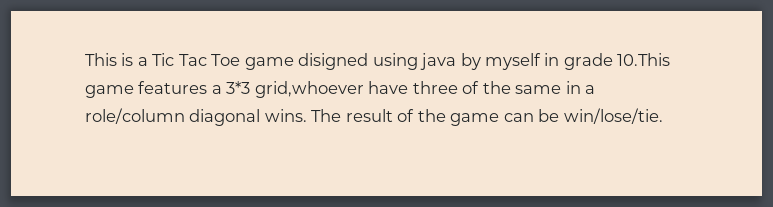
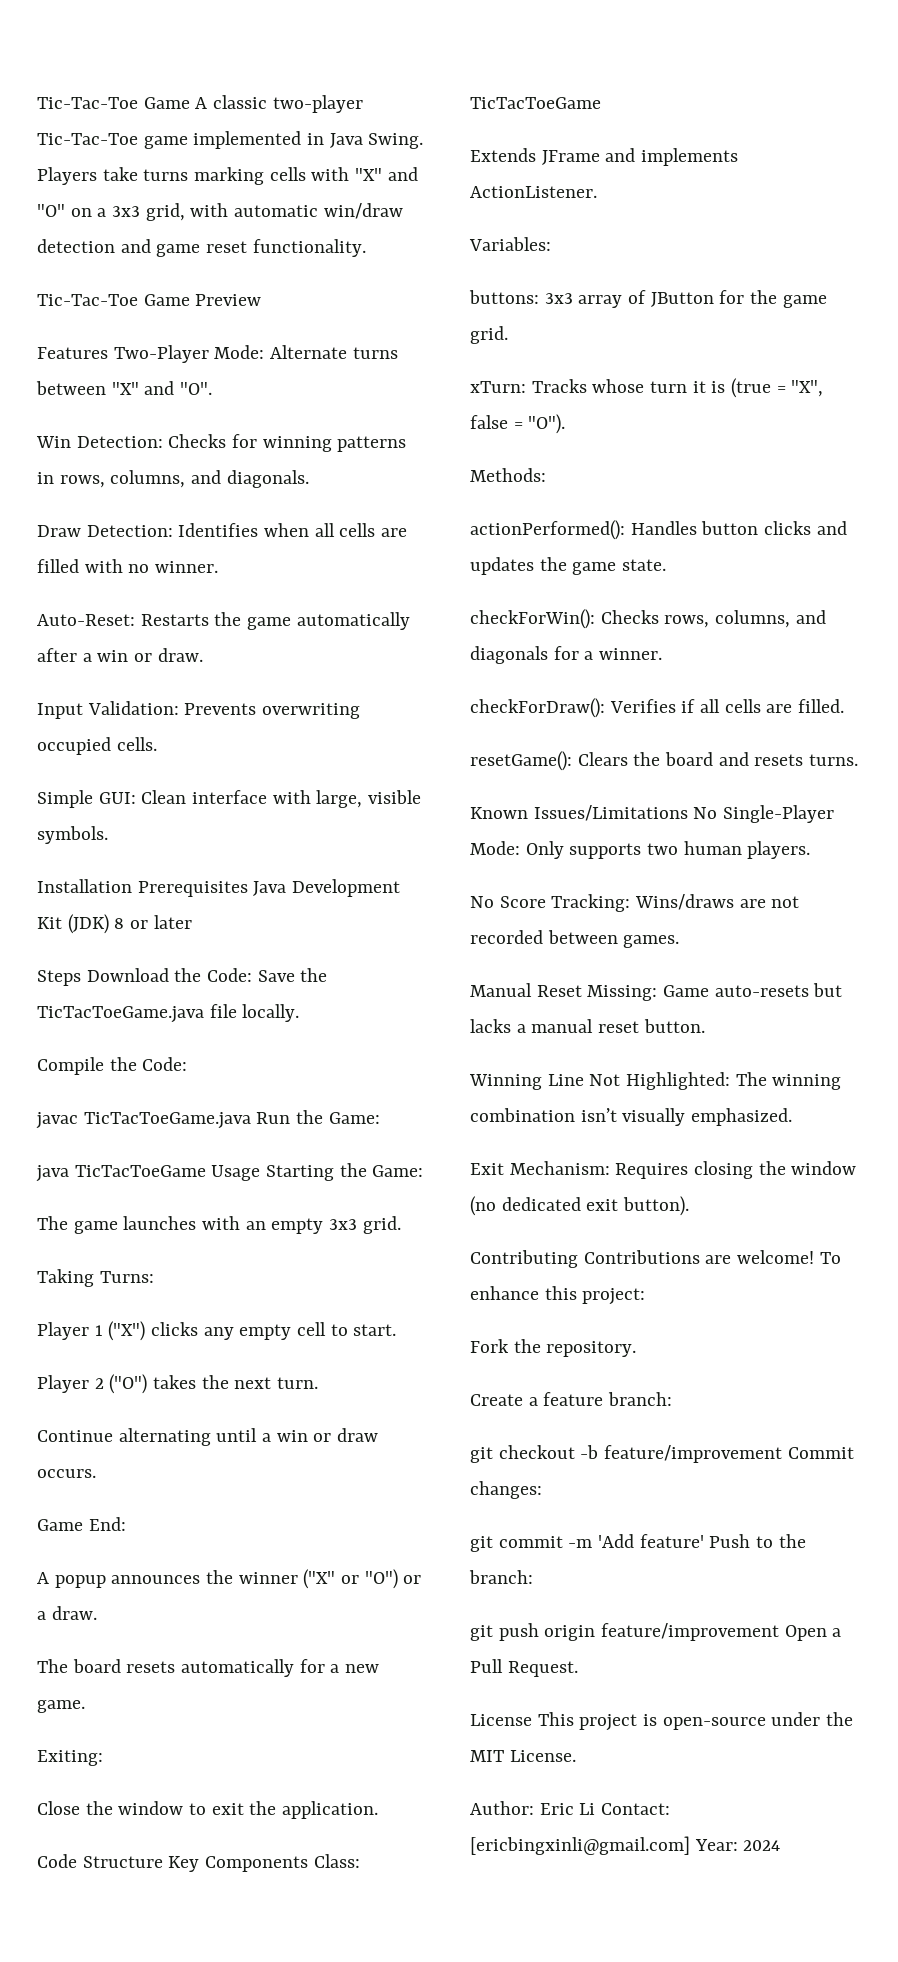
- This is a Tic Tac Toe game disigned using java by myself in grade 10.This game features a 3*3 grid,whoever have three of the same in a role/column diagonal wins. The result of the game can be win/lose/tie.
+ Tic-Tac-Toe Game A classic two-player Tic-Tac-Toe game implemented in Java Swing. Players take turns marking cells with "X" and "O" on a 3x3 grid, with automatic win/draw detection and game reset functionality.
+ Tic-Tac-Toe Game Preview
+ Features Two-Player Mode: Alternate turns between "X" and "O".
+ Win Detection: Checks for winning patterns in rows, columns, and diagonals.
+ Draw Detection: Identifies when all cells are filled with no winner.
+ Auto-Reset: Restarts the game automatically after a win or draw.
+ Input Validation: Prevents overwriting occupied cells.
+ Simple GUI: Clean interface with large, visible symbols.
+ Installation Prerequisites Java Development Kit (JDK) 8 or later
+ Steps Download the Code: Save the TicTacToeGame.java file locally.
+ Compile the Code:
+ javac TicTacToeGame.java Run the Game:
+ java TicTacToeGame Usage Starting the Game:
+ The game launches with an empty 3x3 grid.
+ Taking Turns:
+ Player 1 ("X") clicks any empty cell to start.
+ Player 2 ("O") takes the next turn.
+ Continue alternating until a win or draw occurs.
+ Game End:
+ A popup announces the winner ("X" or "O") or a draw.
+ The board resets automatically for a new game.
+ Exiting:
+ Close the window to exit the application.
+ Code Structure Key Components Class: TicTacToeGame
+ Extends JFrame and implements ActionListener.
+ Variables:
+ buttons: 3x3 array of JButton for the game grid.
+ xTurn: Tracks whose turn it is (true = "X", false = "O").
+ Methods:
+ actionPerformed(): Handles button clicks and updates the game state.
+ checkForWin(): Checks rows, columns, and diagonals for a winner.
+ checkForDraw(): Verifies if all cells are filled.
+ resetGame(): Clears the board and resets turns.
+ Known Issues/Limitations No Single-Player Mode: Only supports two human players.
+ No Score Tracking: Wins/draws are not recorded between games.
+ Manual Reset Missing: Game auto-resets but lacks a manual reset button.
+ Winning Line Not Highlighted: The winning combination isn’t visually emphasized.
+ Exit Mechanism: Requires closing the window (no dedicated exit button).
+ Contributing Contributions are welcome! To enhance this project:
+ Fork the repository.
+ Create a feature branch:
+ git checkout -b feature/improvement Commit changes:
+ git commit -m 'Add feature' Push to the branch:
+ git push origin feature/improvement Open a Pull Request.
+ License This project is open-source under the MIT License.
+ Author: Eric Li Contact: [ericbingxinli@gmail.com] Year: 2024

